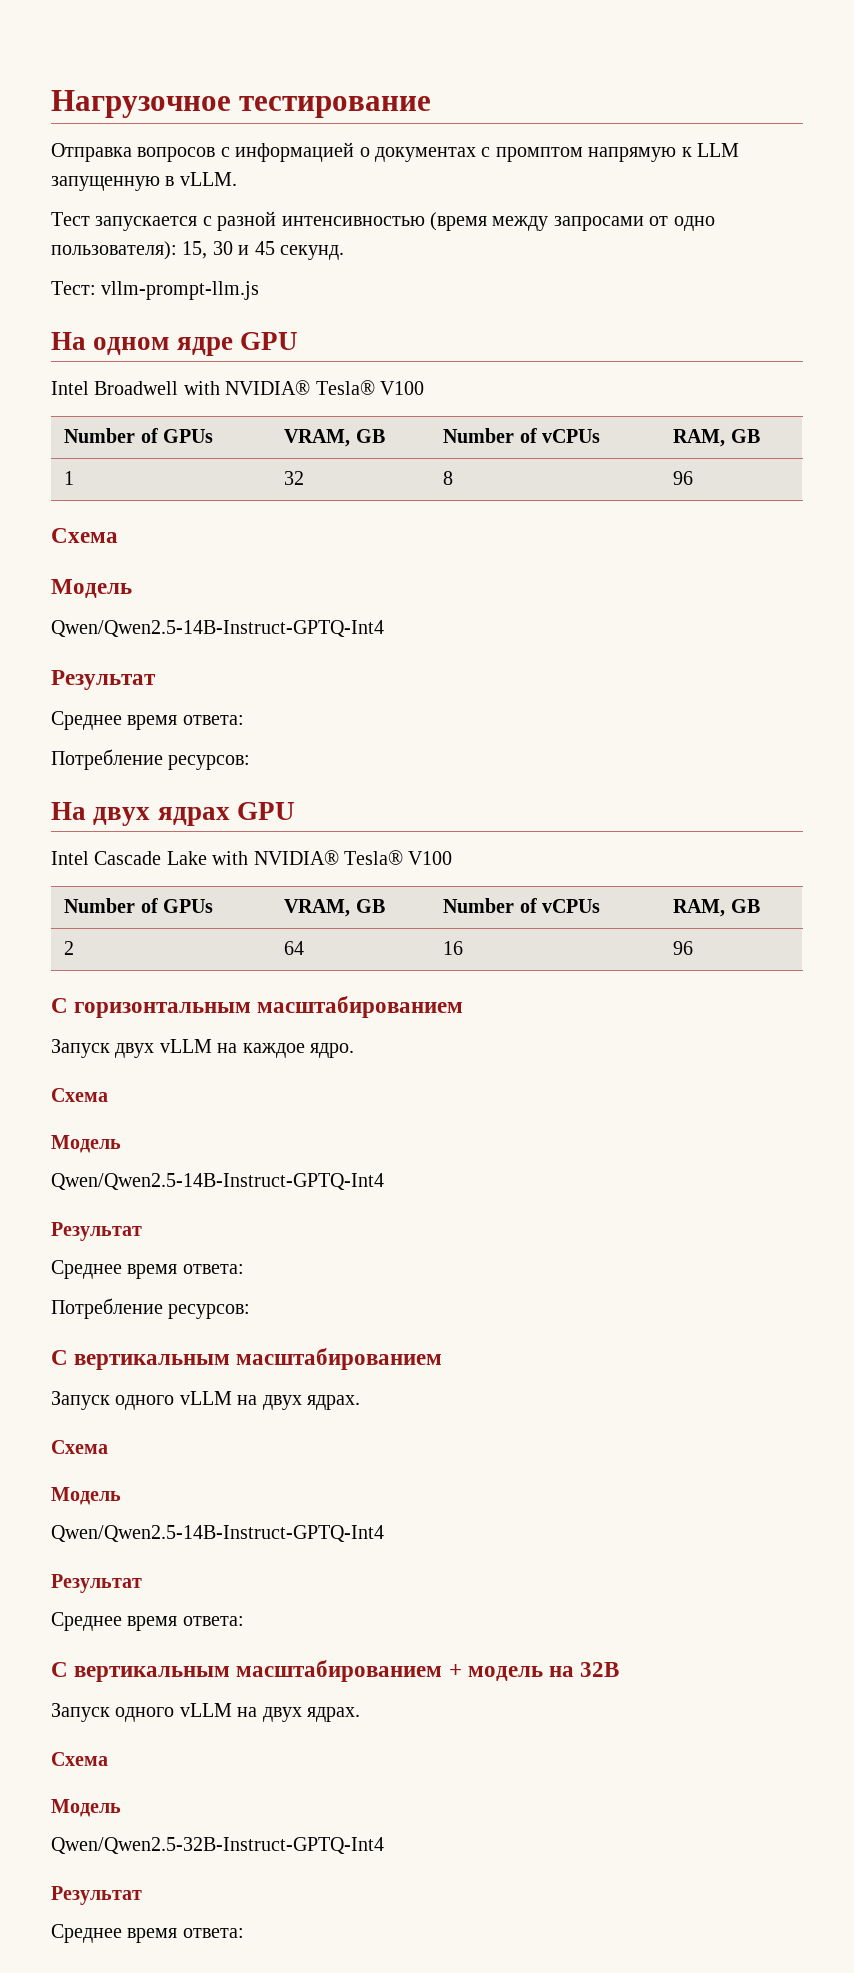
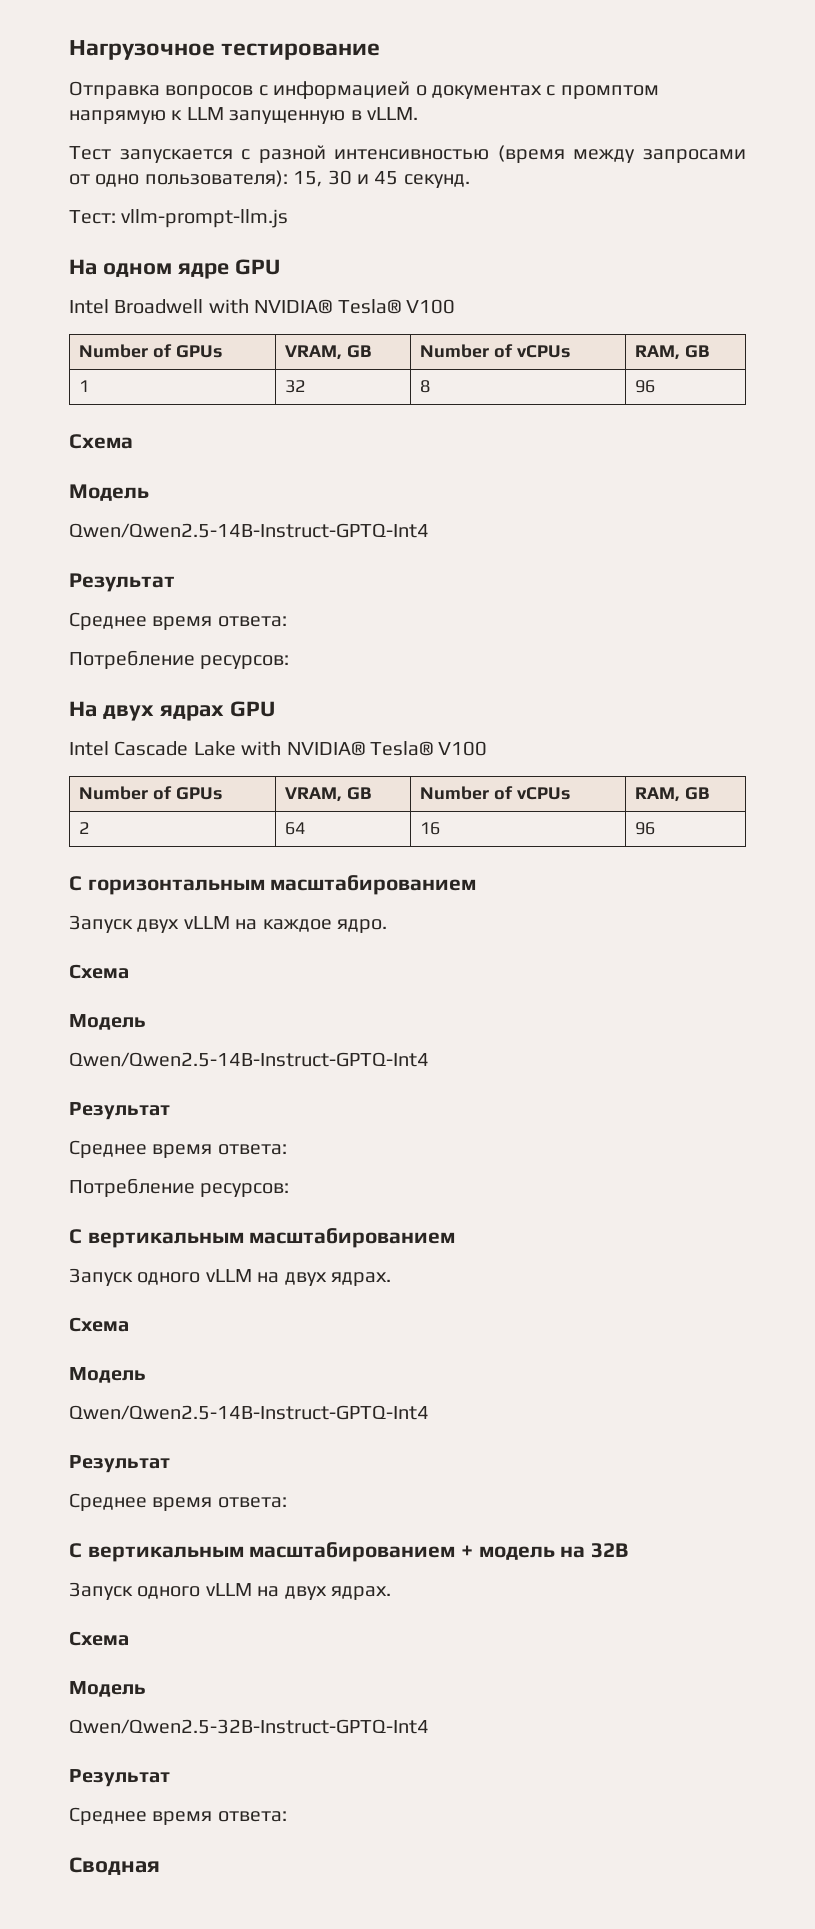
+ Сводная

